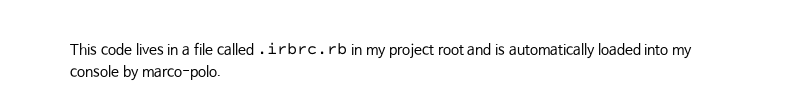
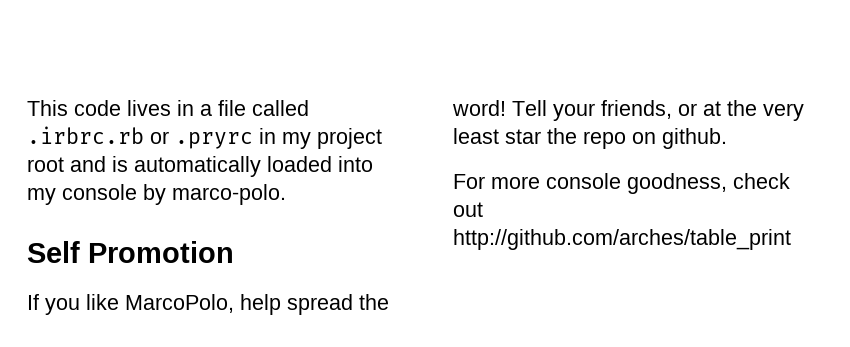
- This code lives in a file called .irbrc.rb in my project root and is automatically loaded into my console by marco-polo.
+ This code lives in a file called .irbrc.rb or .pryrc in my project root and is automatically loaded into my console by marco-polo.
+ Self Promotion
+ If you like MarcoPolo, help spread the word! Tell your friends, or at the very least star the repo on github.
+ For more console goodness, check out http://github.com/arches/table_print

